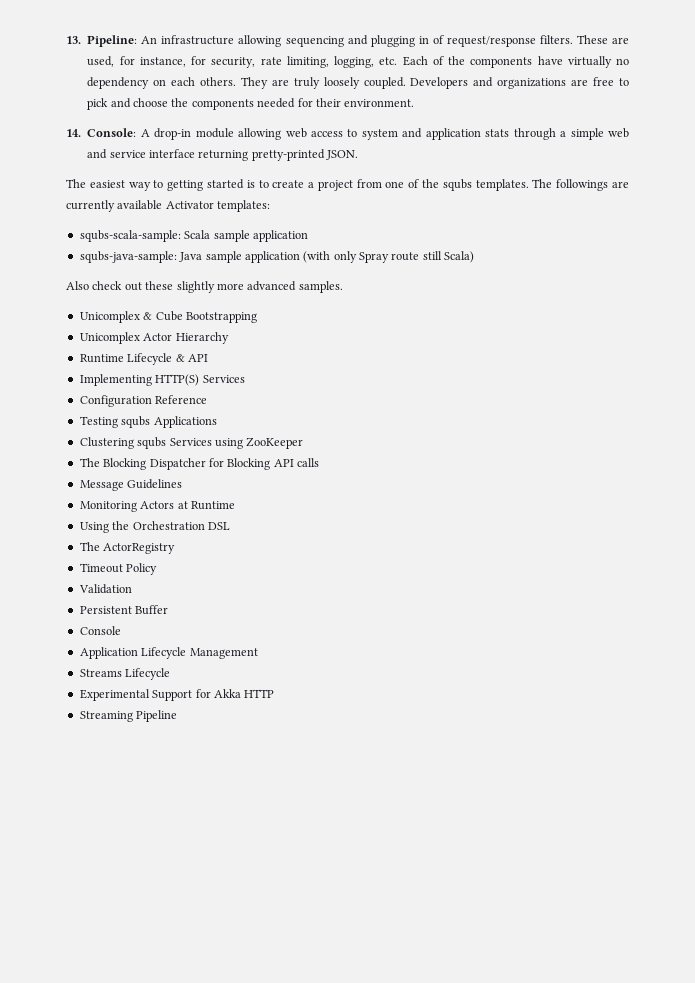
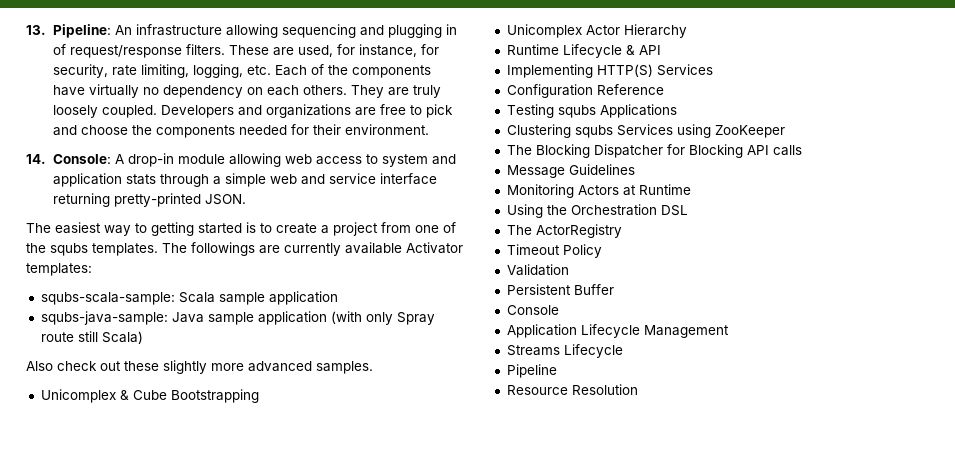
- Experimental Support for Akka HTTP
- Streaming Pipeline
+ Pipeline
+ Resource Resolution

